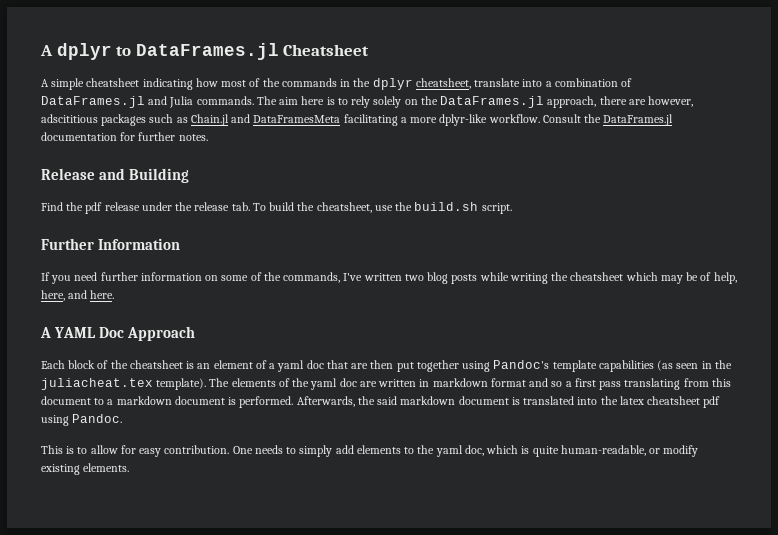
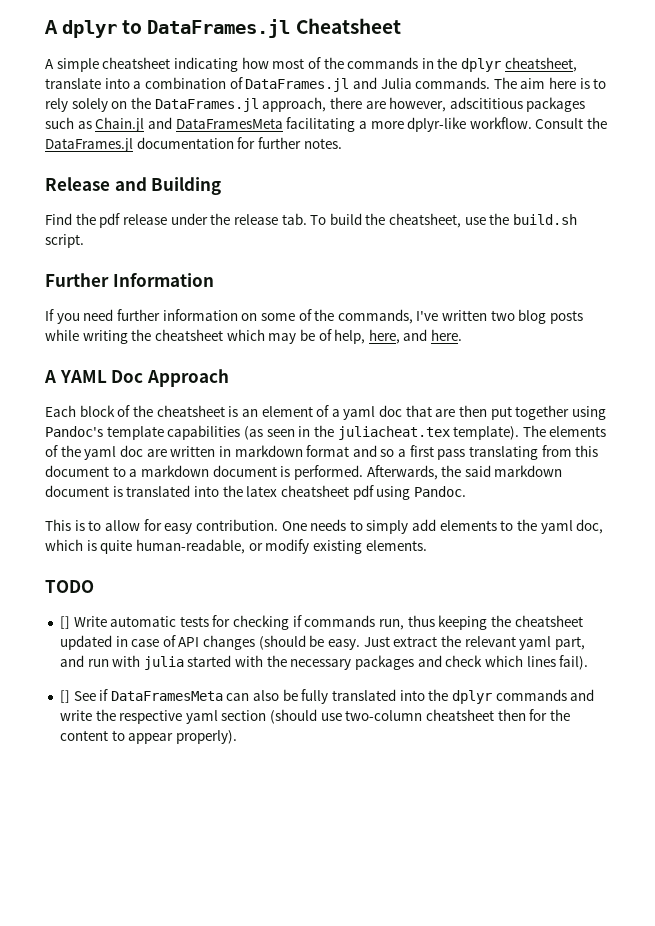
+ TODO
+ [] Write automatic tests for checking if commands run, thus keeping the cheatsheet updated in case of API changes (should be easy. Just extract the relevant yaml part, and run with julia started with the necessary packages and check which lines fail).
+ [] See if DataFramesMeta can also be fully translated into the dplyr commands and write the respective yaml section (should use two-column cheatsheet then for the content to appear properly).

